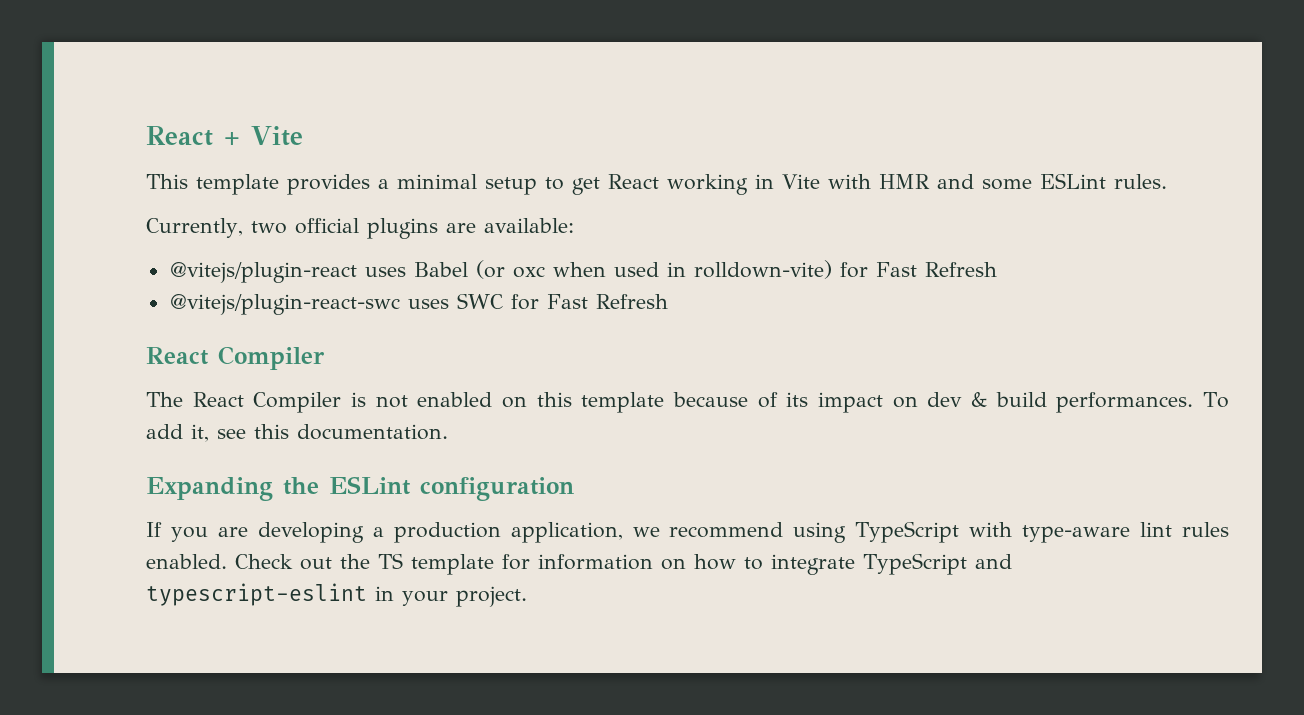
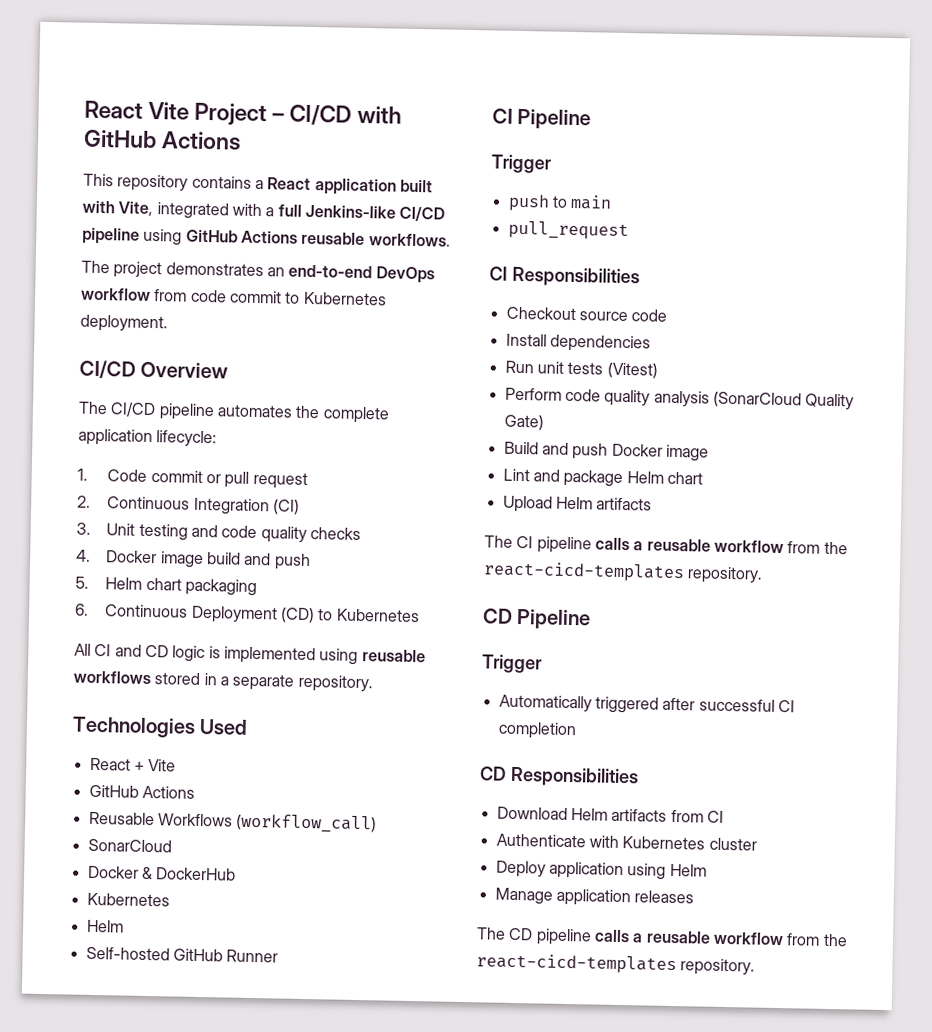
+ React Vite Project – CI/CD with GitHub Actions
+ This repository contains a React application built with Vite, integrated with a full Jenkins-like CI/CD pipeline using GitHub Actions reusable workflows.
+ The project demonstrates an end-to-end DevOps workflow from code commit to Kubernetes deployment.
+ CI/CD Overview
+ The CI/CD pipeline automates the complete application lifecycle:
+ 1. Code commit or pull request
+ 2. Continuous Integration (CI)
+ 3. Unit testing and code quality checks
+ 4. Docker image build and push
+ 5. Helm chart packaging
+ 6. Continuous Deployment (CD) to Kubernetes
+ All CI and CD logic is implemented using reusable workflows stored in a separate repository.
+ Technologies Used
  React + Vite
- This template provides a minimal setup to get React working in Vite with HMR and some ESLint rules.
- Currently, two official plugins are available:
- @vitejs/plugin-react uses Babel (or oxc when used in rolldown-vite) for Fast Refresh
- @vitejs/plugin-react-swc uses SWC for Fast Refresh
- React Compiler
- The React Compiler is not enabled on this template because of its impact on dev & build performances. To add it, see this documentation.
- Expanding the ESLint configuration
- If you are developing a production application, we recommend using TypeScript with type-aware lint rules enabled. Check out the TS template for information on how to integrate TypeScript and typescript-eslint in your project.
+ GitHub Actions
+ Reusable Workflows (workflow_call)
+ SonarCloud
+ Docker & DockerHub
+ Kubernetes
+ Helm
+ Self-hosted GitHub Runner
+ CI Pipeline
+ Trigger
+ push to main
+ pull_request
+ CI Responsibilities
+ Checkout source code
+ Install dependencies
+ Run unit tests (Vitest)
+ Perform code quality analysis (SonarCloud Quality Gate)
+ Build and push Docker image
+ Lint and package Helm chart
+ Upload Helm artifacts
+ The CI pipeline calls a reusable workflow from the react-cicd-templates repository.
+ CD Pipeline
+ Trigger
+ Automatically triggered after successful CI completion
+ CD Responsibilities
+ Download Helm artifacts from CI
+ Authenticate with Kubernetes cluster
+ Deploy application using Helm
+ Manage application releases
+ The CD pipeline calls a reusable workflow from the react-cicd-templates repository.

